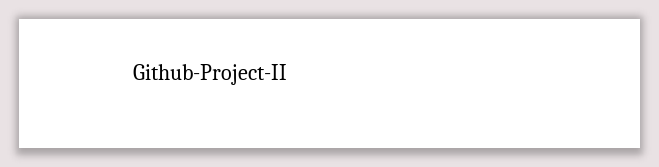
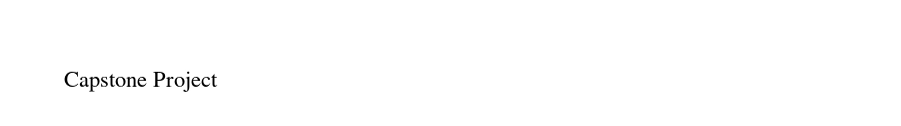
- Github-Project-II
+ Capstone Project

